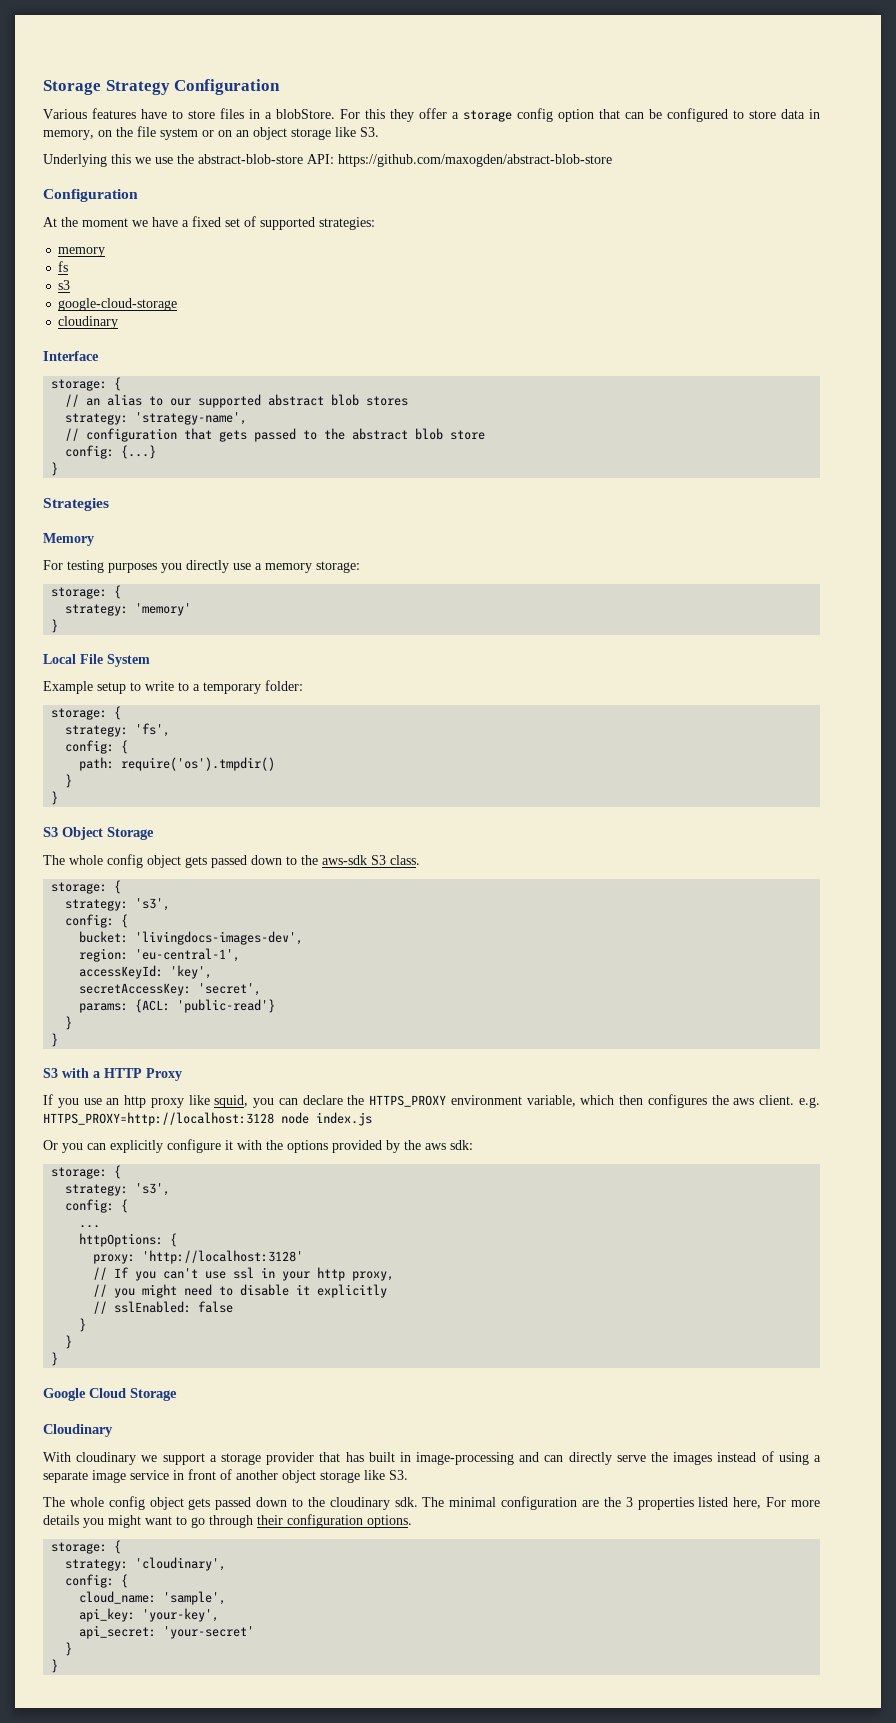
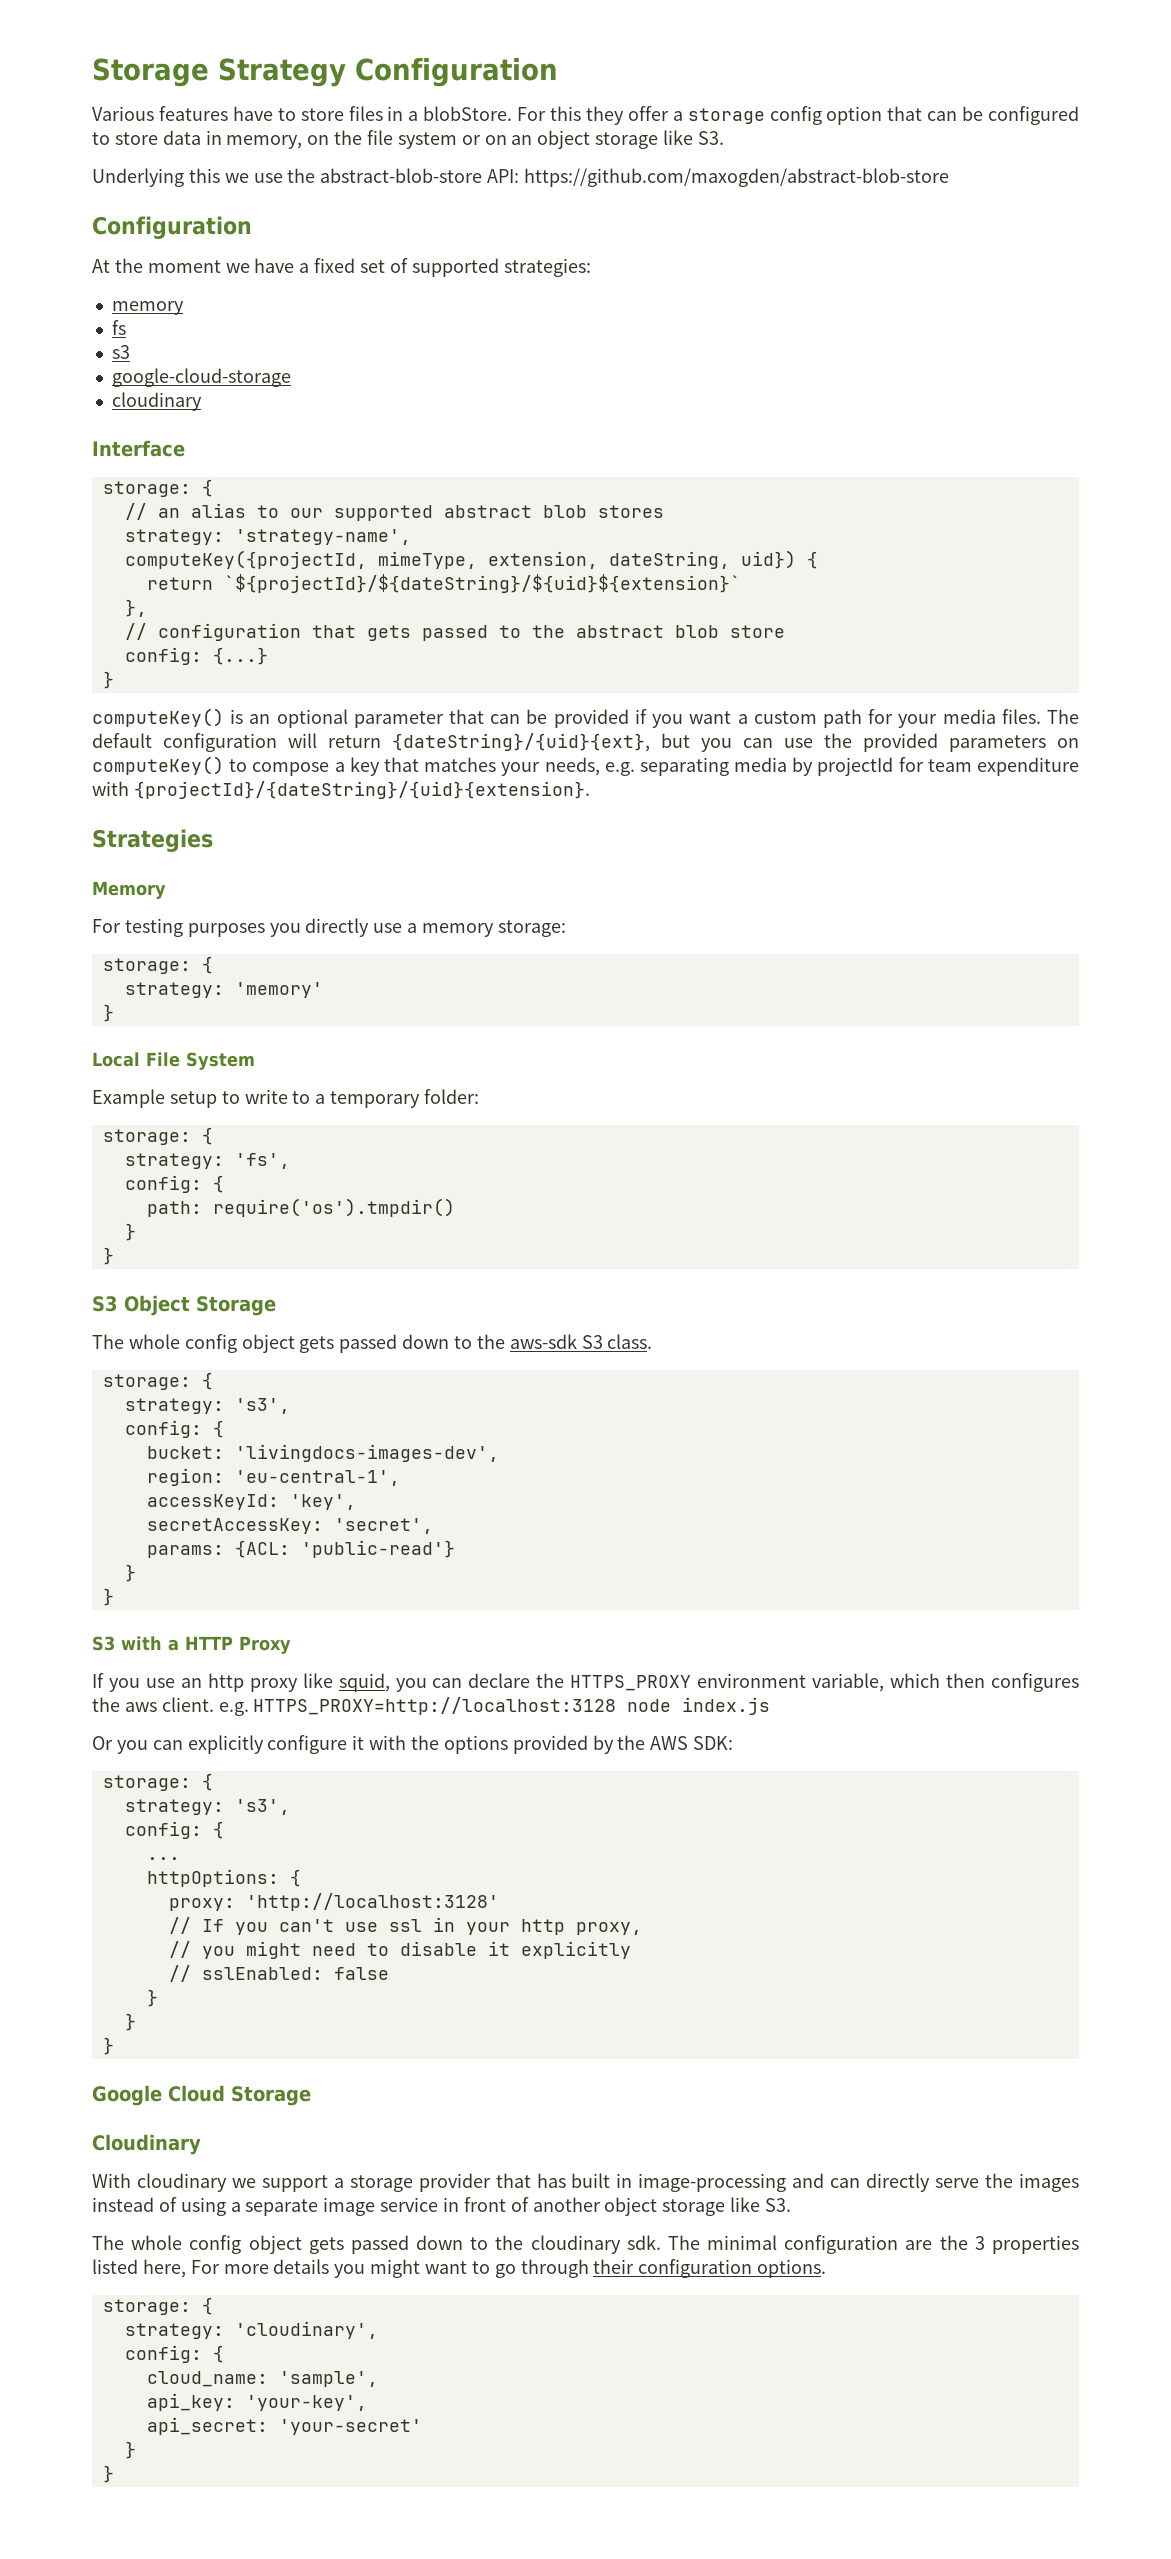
+ computeKey({projectId, mimeType, extension, dateString, uid}) {
+ return `${projectId}/${dateString}/${uid}${extension}`
+ },
+ computeKey() is an optional parameter that can be provided if you want a custom path for your media files. The default configuration will return {dateString}/{uid}{ext}, but you can use the provided parameters on computeKey() to compose a key that matches your needs, e.g. separating media by projectId for team expenditure with {projectId}/{dateString}/{uid}{extension}.
- Or you can explicitly configure it with the options provided by the aws sdk:
+ Or you can explicitly configure it with the options provided by the AWS SDK:

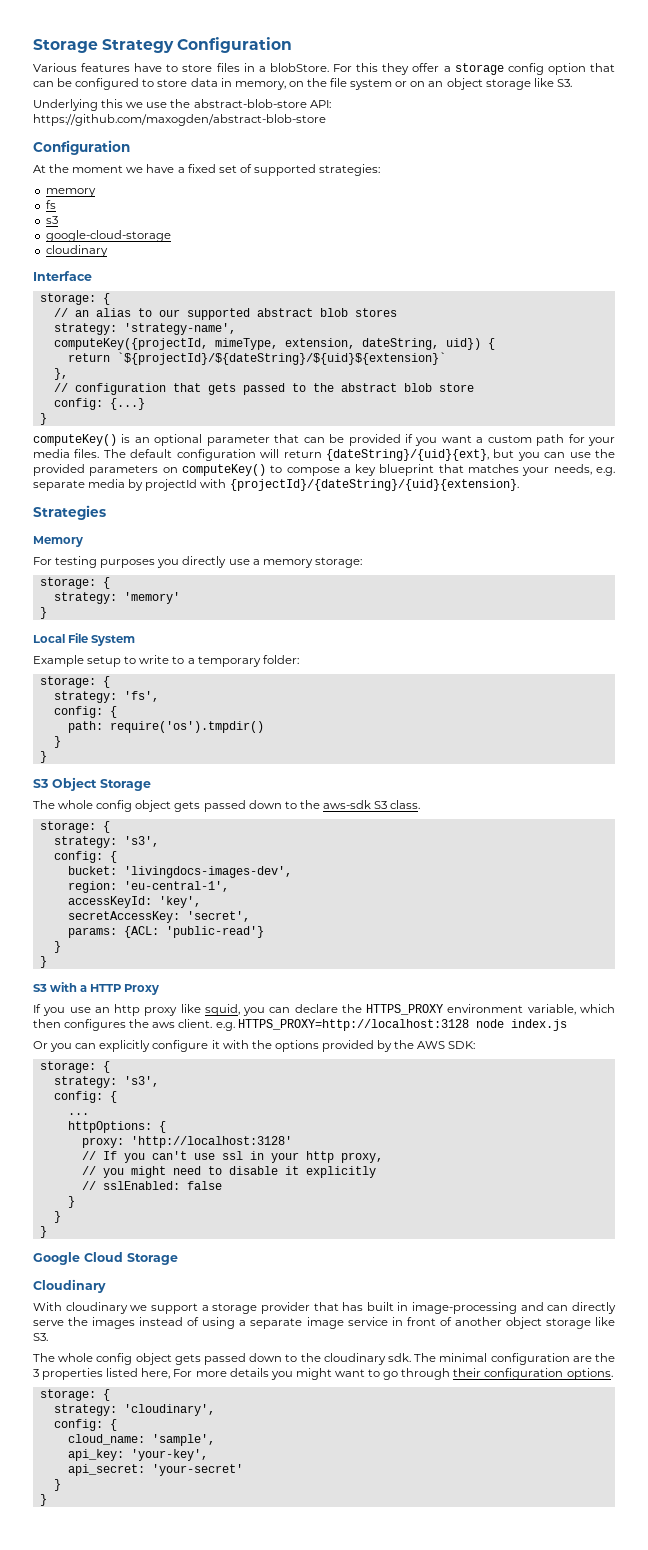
- The default configuration will return {dateString}/{uid}{ext}, but you can use the provided parameters on computeKey() to compose a key that matches your needs, e.g. separating media by projectId for team expenditure with {projectId}/{dateString}/{uid}{extension}.
+ The default configuration will return {dateString}/{uid}{ext}, but you can use the provided parameters on computeKey() to compose a key blueprint that matches your needs, e.g. separate media by projectId with {projectId}/{dateString}/{uid}{extension}.

